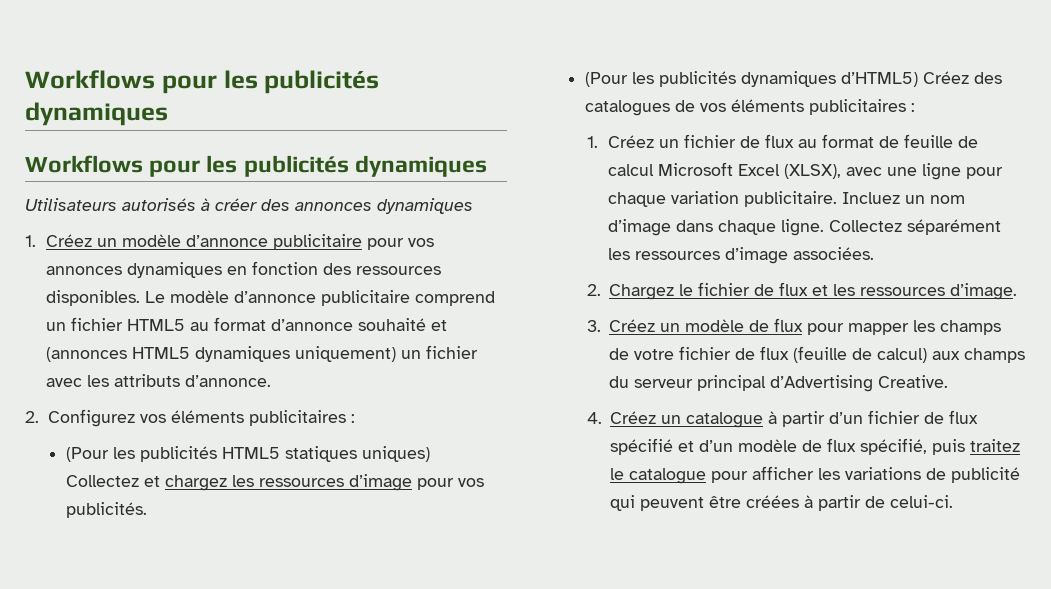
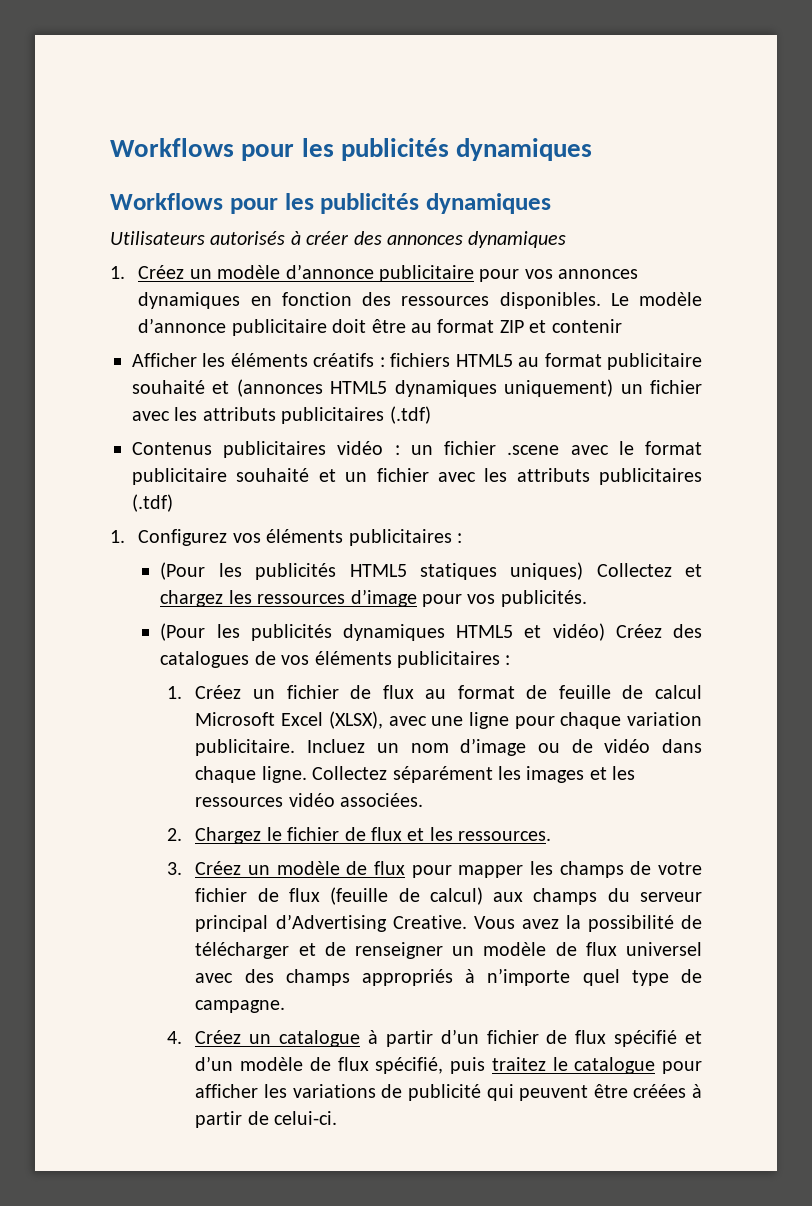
- Le modèle d’annonce publicitaire comprend un fichier HTML5 au format d’annonce souhaité et (annonces HTML5 dynamiques uniquement) un fichier avec les attributs d’annonce.
- 2. Configurez vos éléments publicitaires :
+ Le modèle d’annonce publicitaire doit être au format ZIP et contenir
+ Afficher les éléments créatifs : fichiers HTML5 au format publicitaire souhaité et (annonces HTML5 dynamiques uniquement) un fichier avec les attributs publicitaires (.tdf)
+ Contenus publicitaires vidéo : un fichier .scene avec le format publicitaire souhaité et un fichier avec les attributs publicitaires (.tdf)
+ 1. Configurez vos éléments publicitaires :
- (Pour les publicités dynamiques d’HTML5) Créez des catalogues de vos éléments publicitaires :
+ (Pour les publicités dynamiques HTML5 et vidéo) Créez des catalogues de vos éléments publicitaires :
- Incluez un nom d’image dans chaque ligne.
+ Incluez un nom d’image ou de vidéo dans chaque ligne.
- Collectez séparément les ressources d’image associées.
+ Collectez séparément les images et les ressources vidéo associées.
- 2. Chargez le fichier de flux et les ressources d’image.
+ 2. Chargez le fichier de flux et les ressources.
+ Vous avez la possibilité de télécharger et de renseigner un modèle de flux universel avec des champs appropriés à n’importe quel type de campagne.

